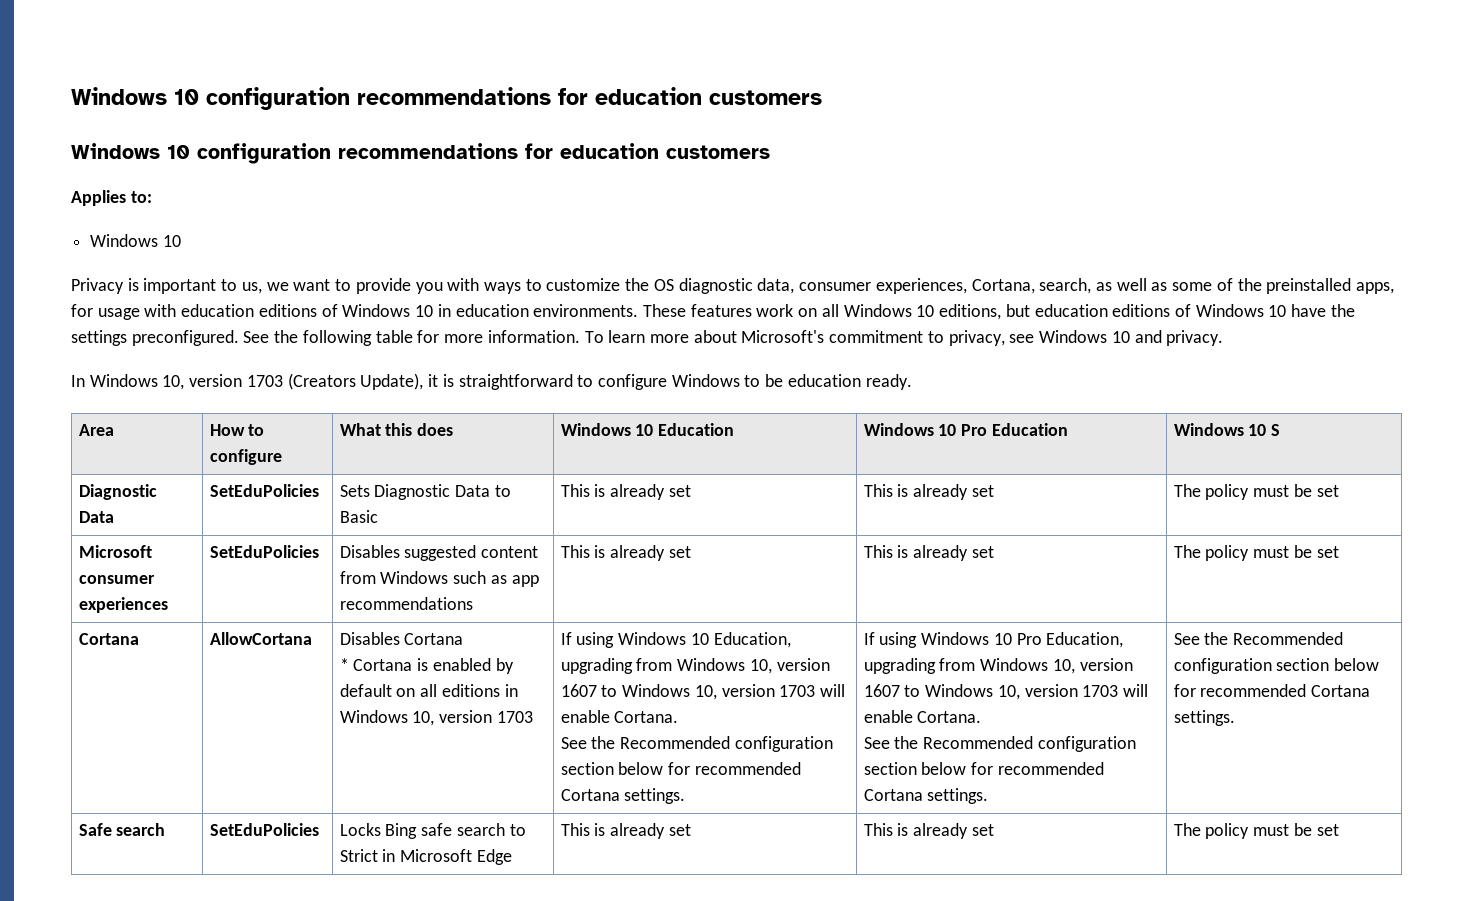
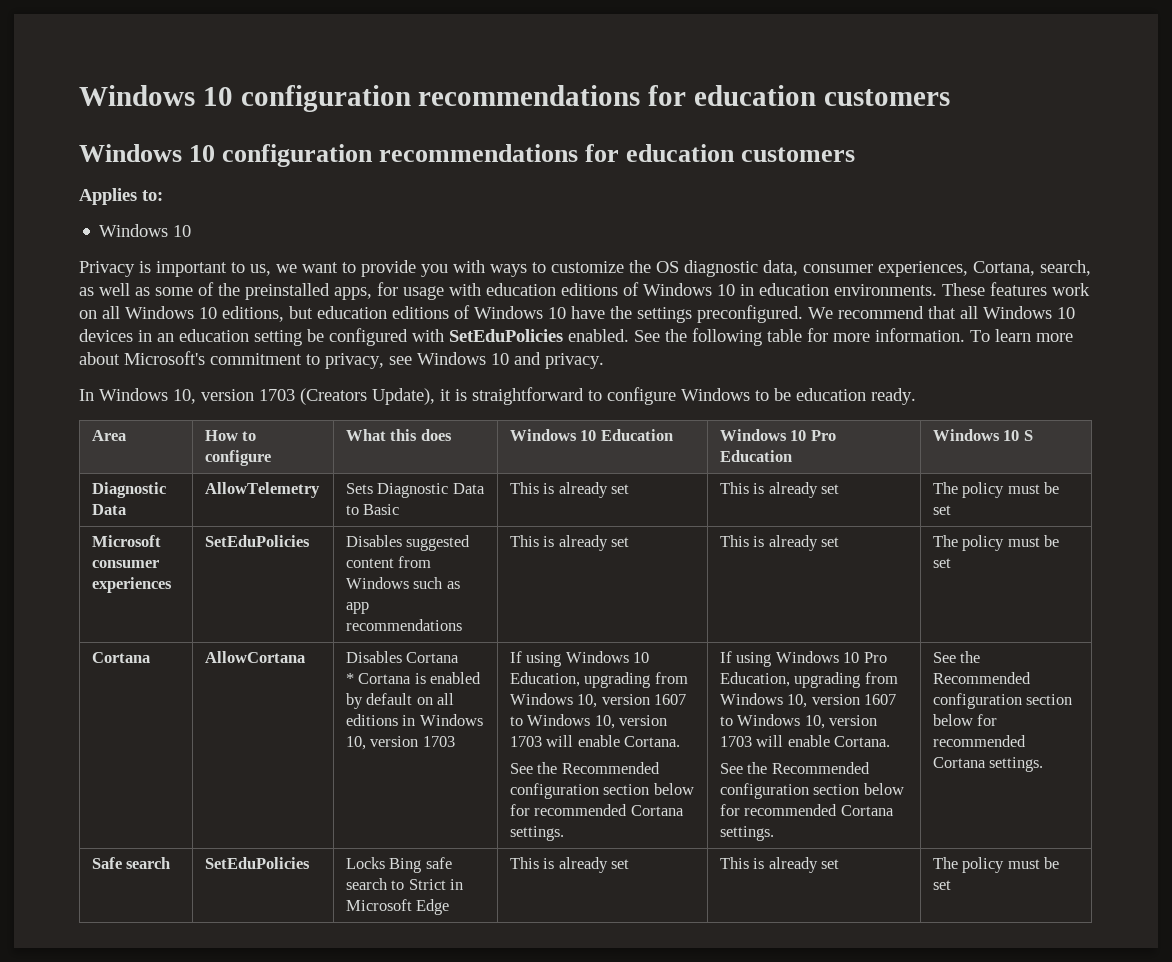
+ We recommend that all Windows 10 devices in an education setting be configured with SetEduPolicies enabled.
- Diagnostic Data | SetEduPolicies | Sets Diagnostic Data to Basic | This is already set | This is already set | The policy must be set
+ Diagnostic Data | AllowTelemetry | Sets Diagnostic Data to Basic | This is already set | This is already set | The policy must be set

